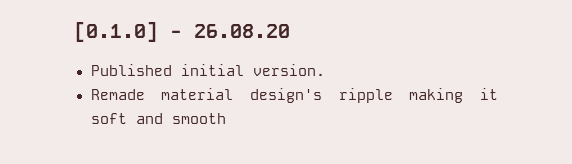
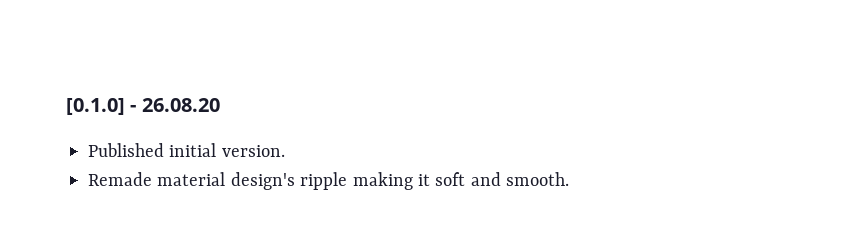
- Remade material design's ripple making it soft and smooth
+ Remade material design's ripple making it soft and smooth.

